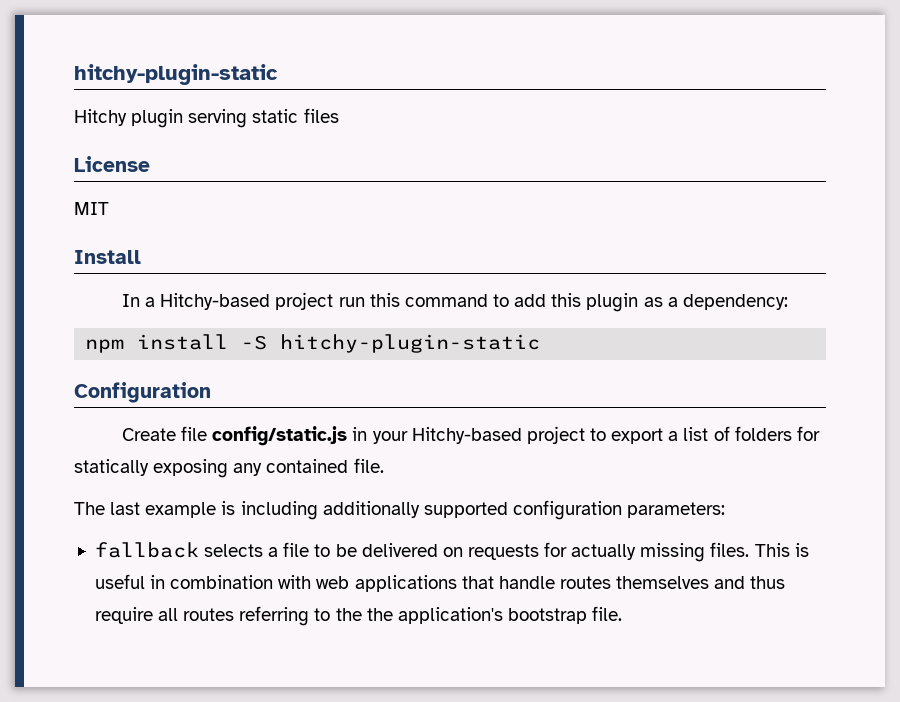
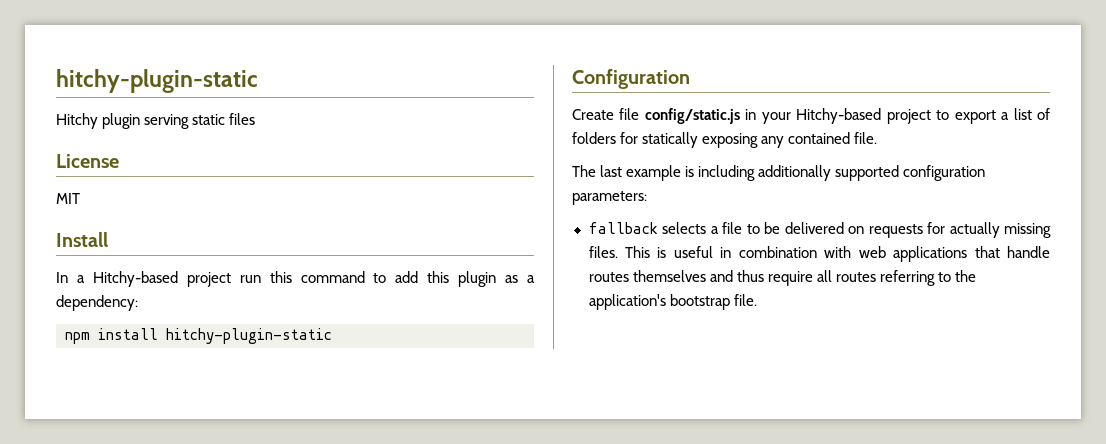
- npm install -S hitchy-plugin-static
+ npm install hitchy-plugin-static
- This is useful in combination with web applications that handle routes themselves and thus require all routes referring to the the application's bootstrap file.
+ This is useful in combination with web applications that handle routes themselves and thus require all routes referring to the application's bootstrap file.

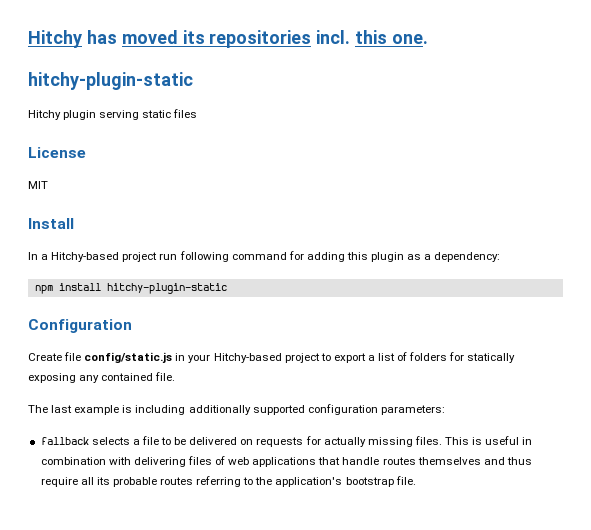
+ Hitchy has moved its repositories incl. this one.
- In a Hitchy-based project run this command to add this plugin as a dependency:
+ In a Hitchy-based project run following command for adding this plugin as a dependency:
- This is useful in combination with web applications that handle routes themselves and thus require all routes referring to the application's bootstrap file.
+ This is useful in combination with delivering files of web applications that handle routes themselves and thus require all its probable routes referring to the application's bootstrap file.

